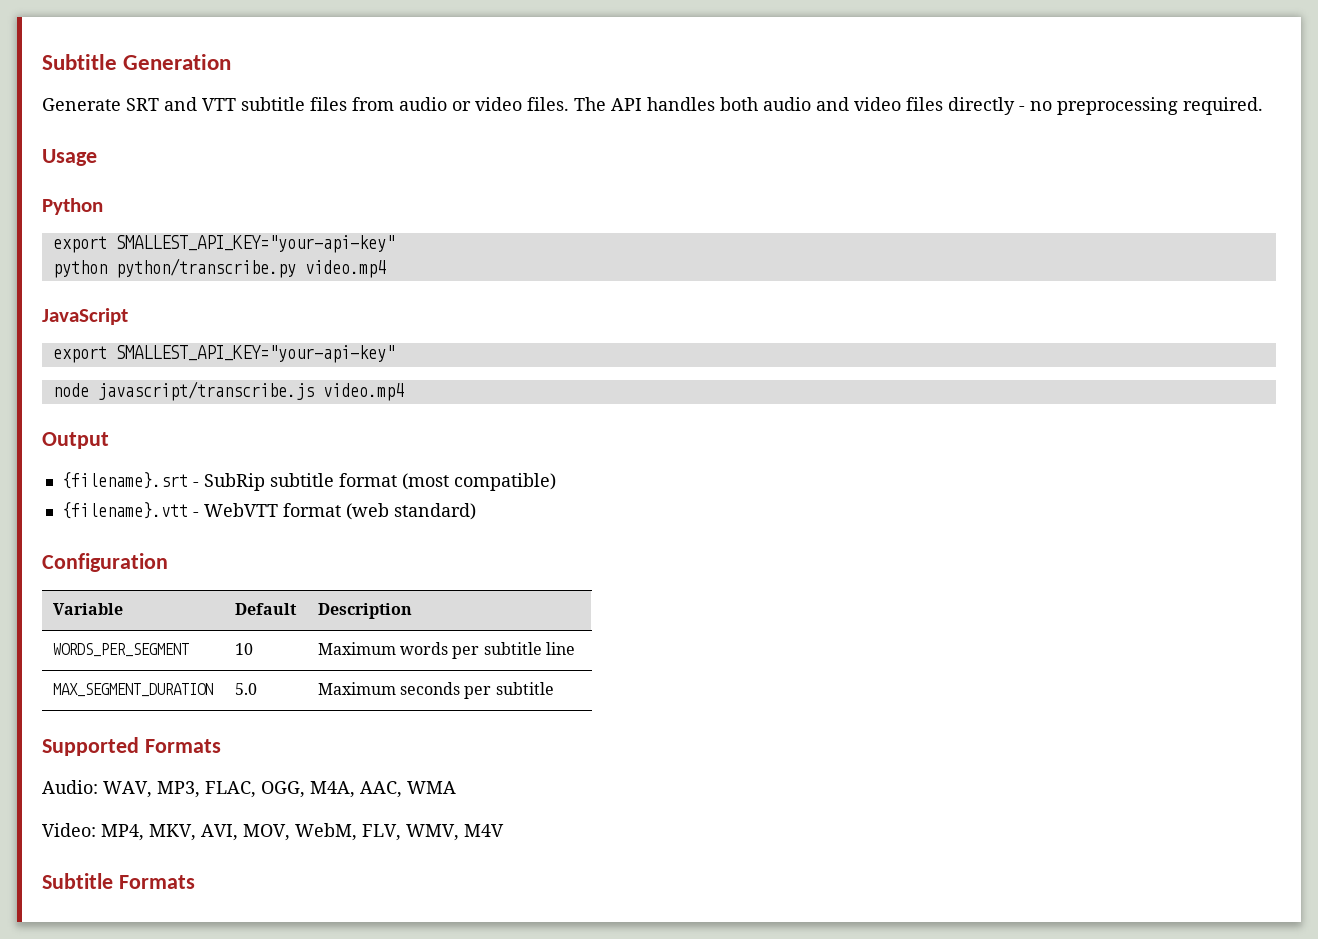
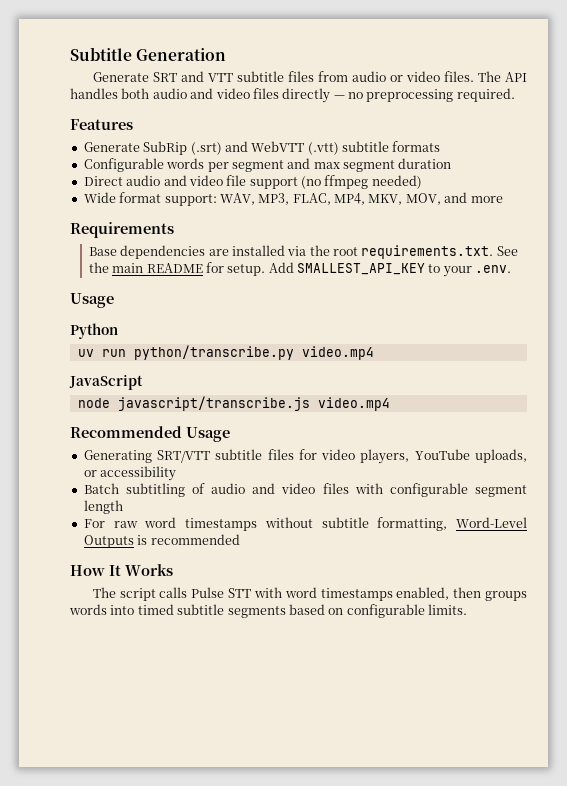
- The API handles both audio and video files directly - no preprocessing required.
+ The API handles both audio and video files directly — no preprocessing required.
+ Features
+ Generate SubRip (.srt) and WebVTT (.vtt) subtitle formats
+ Configurable words per segment and max segment duration
+ Direct audio and video file support (no ffmpeg needed)
+ Wide format support: WAV, MP3, FLAC, MP4, MKV, MOV, and more
+ Requirements
+ Base dependencies are installed via the root requirements.txt. See the main README for setup. Add SMALLEST_API_KEY to your .env.
  Python
- export SMALLEST_API_KEY="your-api-key"
- python python/transcribe.py video.mp4
+ uv run python/transcribe.py video.mp4
  JavaScript
- export SMALLEST_API_KEY="your-api-key"
- Output
- {filename}.srt - SubRip subtitle format (most compatible)
- {filename}.vtt - WebVTT format (web standard)
- Configuration
- Variable | Default | Description
- WORDS_PER_SEGMENT | 10 | Maximum words per subtitle line
- MAX_SEGMENT_DURATION | 5.0 | Maximum seconds per subtitle
- Supported Formats
- Audio: WAV, MP3, FLAC, OGG, M4A, AAC, WMA
- Video: MP4, MKV, AVI, MOV, WebM, FLV, WMV, M4V
- Subtitle Formats
+ Recommended Usage
+ Generating SRT/VTT subtitle files for video players, YouTube uploads, or accessibility
+ Batch subtitling of audio and video files with configurable segment length
+ For raw word timestamps without subtitle formatting, Word-Level Outputs is recommended
+ How It Works
+ The script calls Pulse STT with word timestamps enabled, then groups words into timed subtitle segments based on configurable limits.

